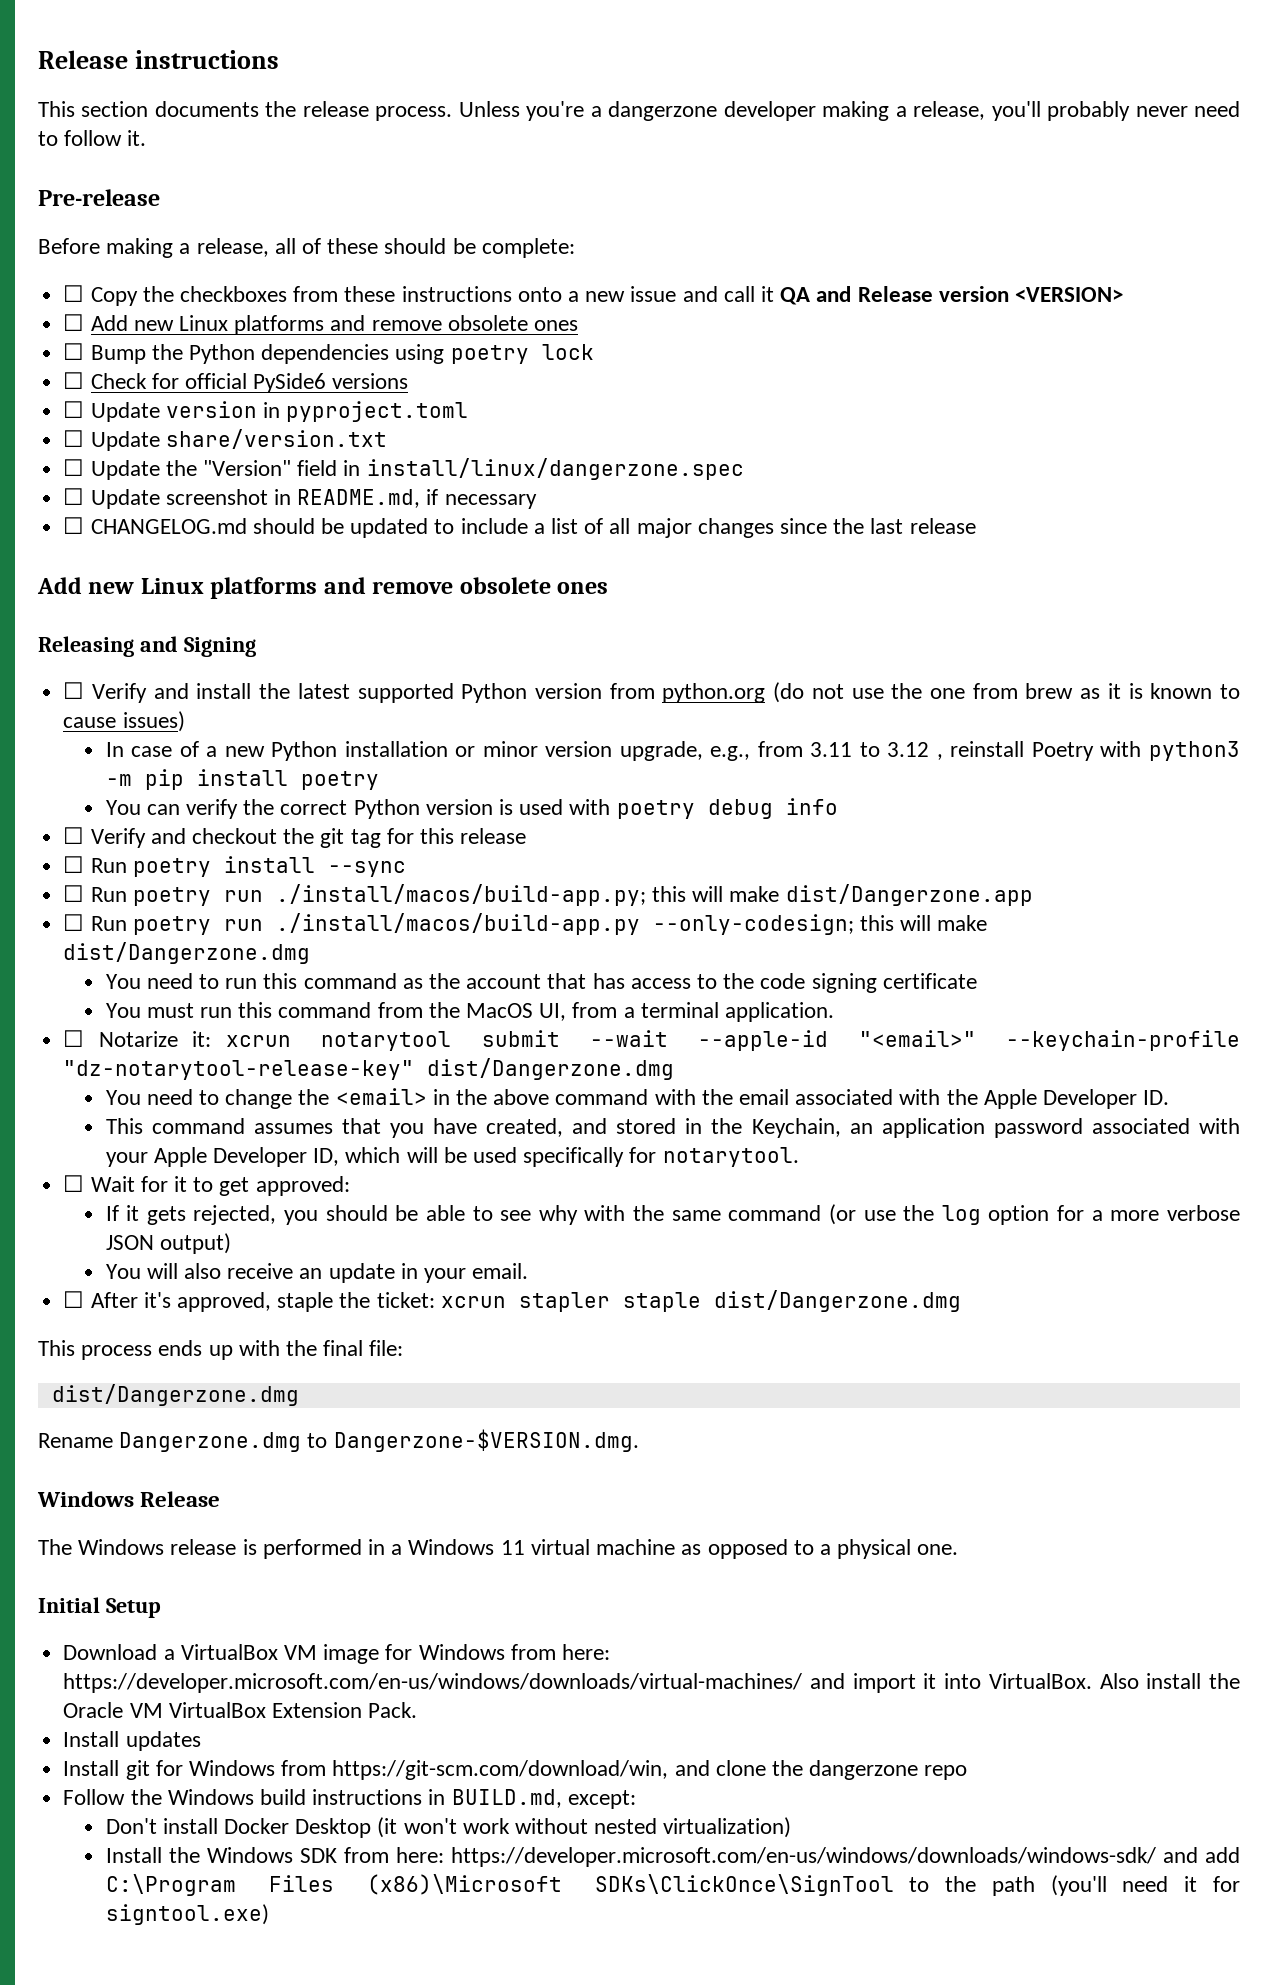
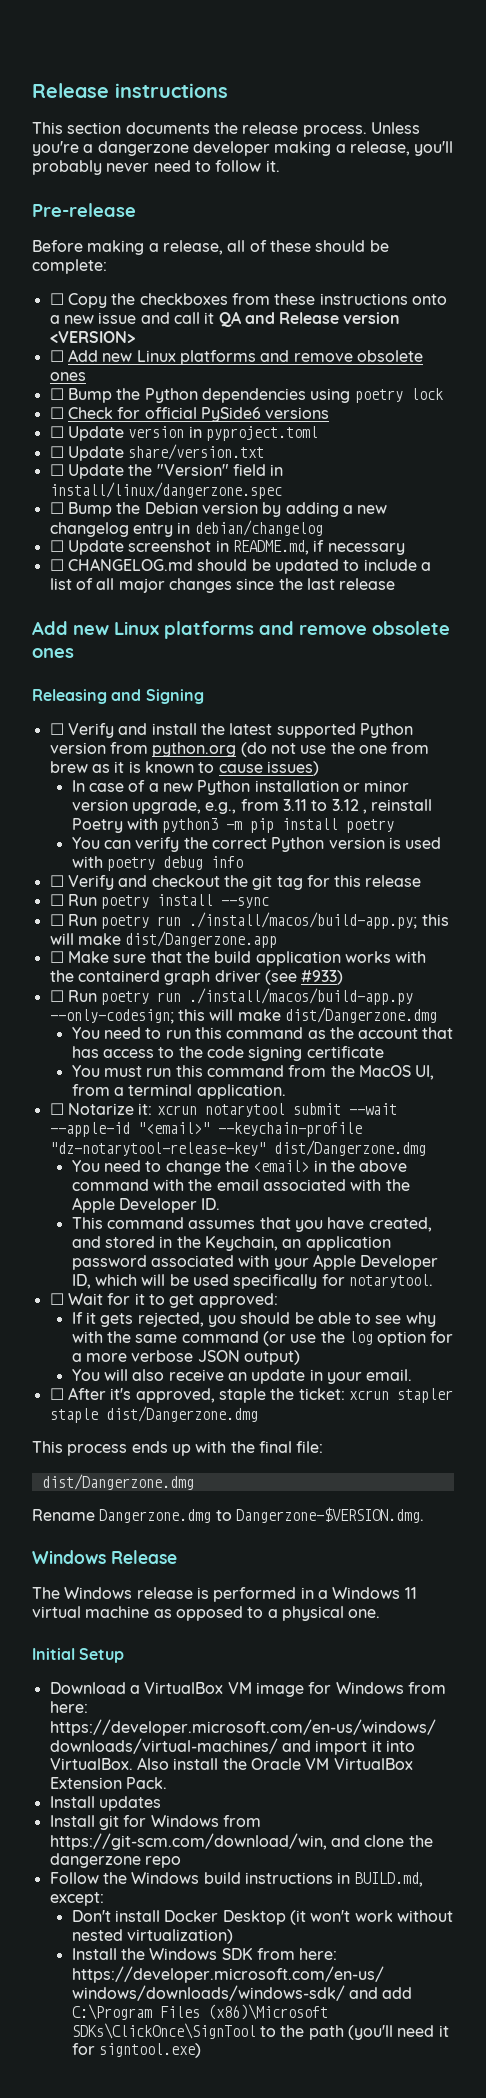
+ ☐ Bump the Debian version by adding a new changelog entry in debian/changelog
+ ☐ Make sure that the build application works with the containerd graph driver (see #933)

